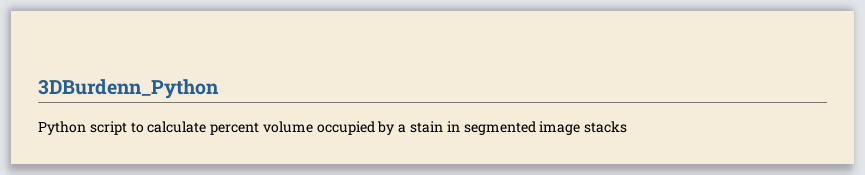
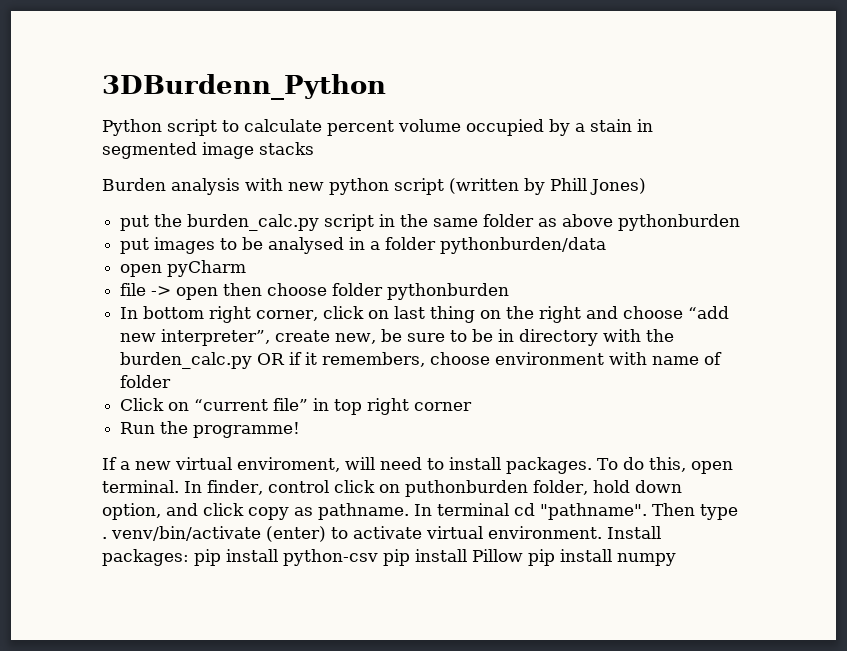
+ Burden analysis with new python script (written by Phill Jones)
+ put the burden_calc.py script in the same folder as above pythonburden
+ put images to be analysed in a folder pythonburden/data
+ open pyCharm
+ file -> open then choose folder pythonburden
+ In bottom right corner, click on last thing on the right and choose “add new interpreter”, create new, be sure to be in directory with the burden_calc.py OR if it remembers, choose environment with name of folder
+ Click on “current file” in top right corner
+ Run the programme!
+ If a new virtual enviroment, will need to install packages. To do this, open terminal. In finder, control click on puthonburden folder, hold down option, and click copy as pathname. In terminal cd "pathname". Then type . venv/bin/activate (enter) to activate virtual environment. Install packages: pip install python-csv pip install Pillow pip install numpy

